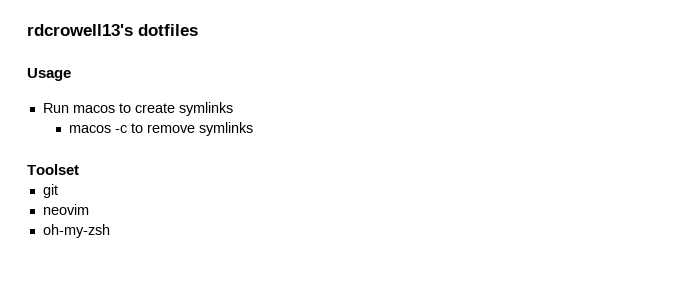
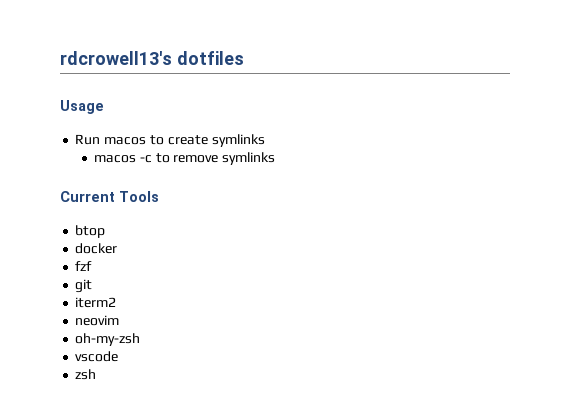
- Toolset
+ Current Tools
+ btop
+ docker
+ fzf
+ iterm2
+ vscode
+ zsh

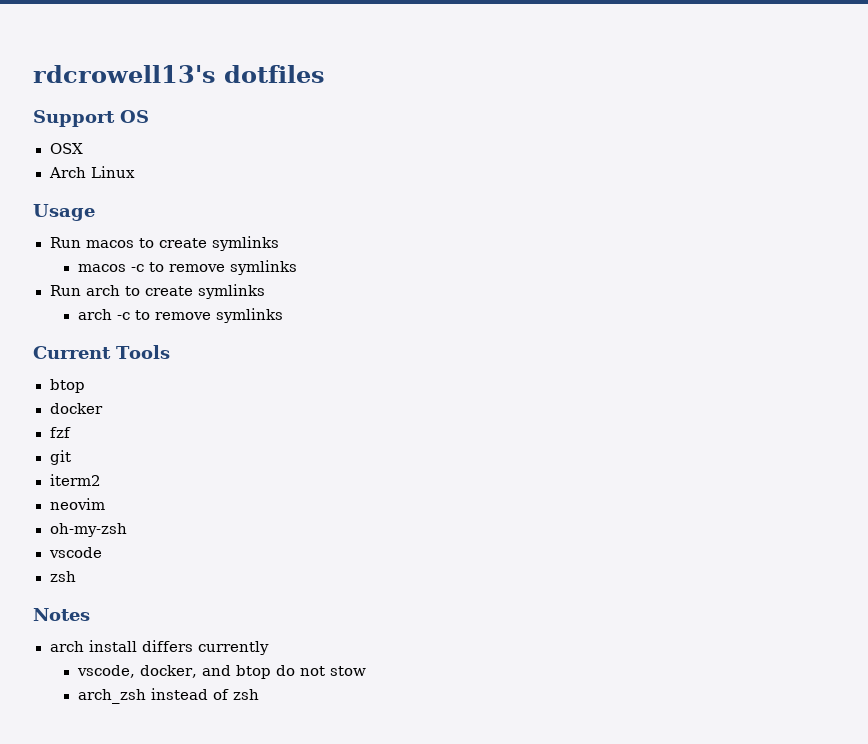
+ Support OS
+ OSX
+ Arch Linux
+ Run arch to create symlinks
+ arch -c to remove symlinks
+ Notes
+ arch install differs currently
+ vscode, docker, and btop do not stow
+ arch_zsh instead of zsh

